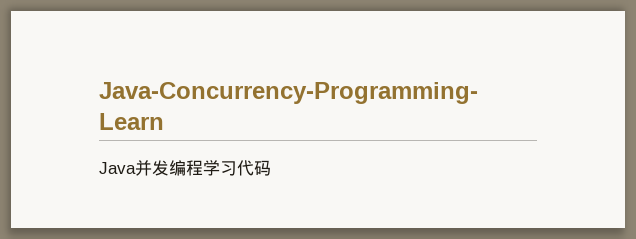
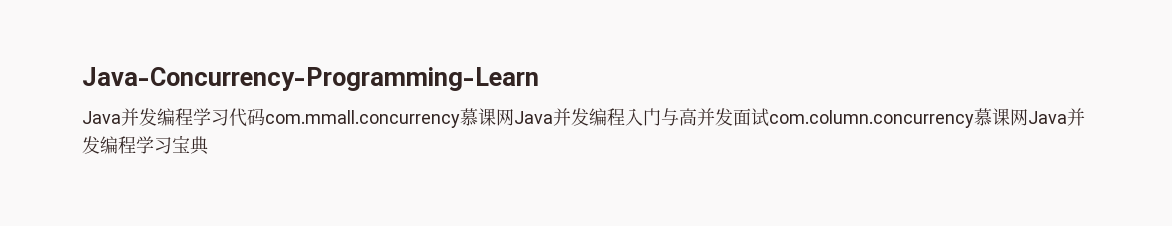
- Java并发编程学习代码
+ Java并发编程学习代码com.mmall.concurrency慕课网Java并发编程入门与高并发面试com.column.concurrency慕课网Java并发编程学习宝典

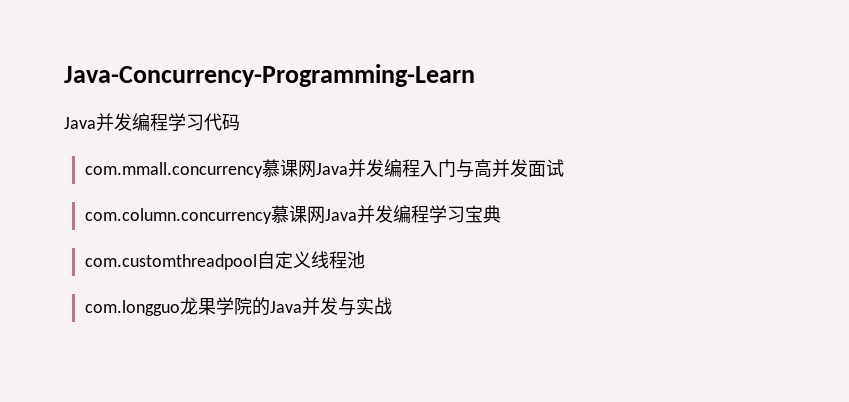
- Java并发编程学习代码com.mmall.concurrency慕课网Java并发编程入门与高并发面试com.column.concurrency慕课网Java并发编程学习宝典
+ Java并发编程学习代码
+ com.mmall.concurrency慕课网Java并发编程入门与高并发面试
+ com.column.concurrency慕课网Java并发编程学习宝典
+ com.customthreadpool自定义线程池
+ com.longguo龙果学院的Java并发与实战

